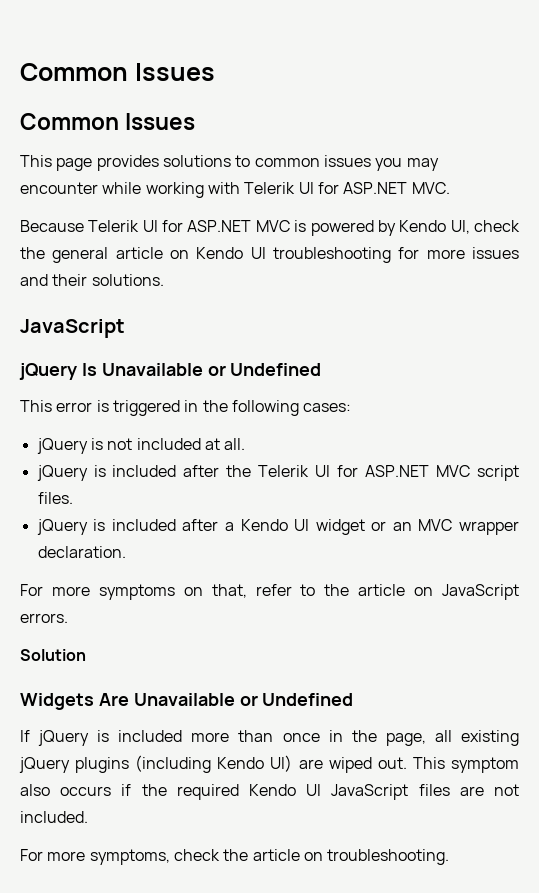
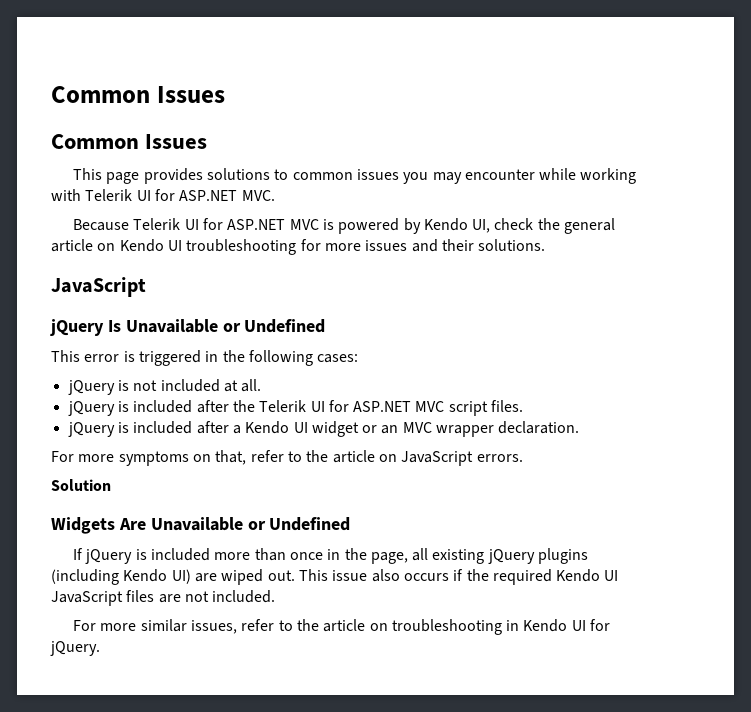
- This symptom also occurs if the required Kendo UI JavaScript files are not included.
+ This issue also occurs if the required Kendo UI JavaScript files are not included.
- For more symptoms, check the article on troubleshooting.
+ For more similar issues, refer to the article on troubleshooting in Kendo UI for jQuery.

